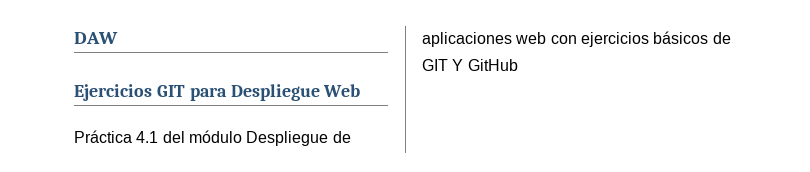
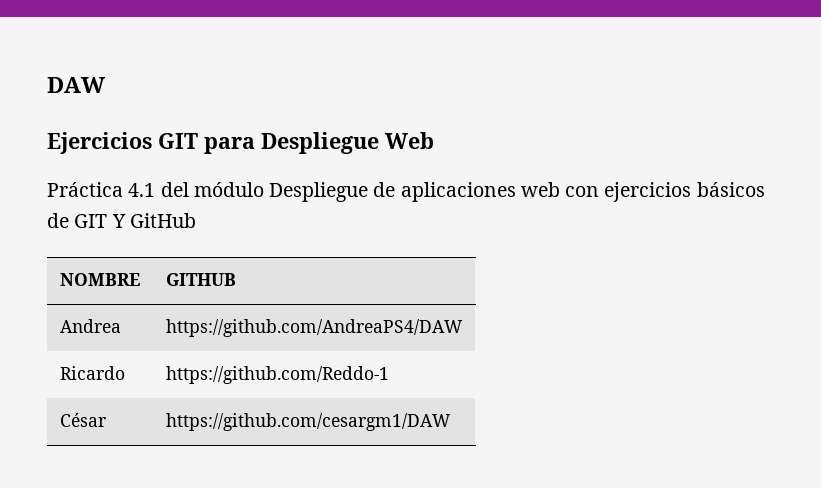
+ NOMBRE | GITHUB
+ Andrea | https://github.com/AndreaPS4/DAW
+ Ricardo | https://github.com/Reddo-1
+ César | https://github.com/cesargm1/DAW

